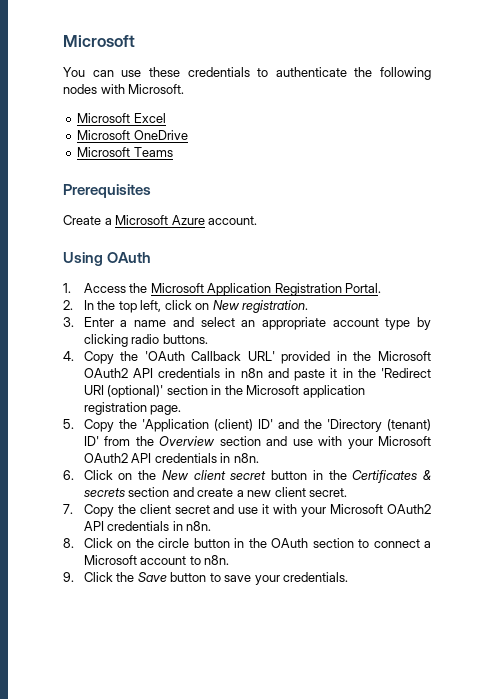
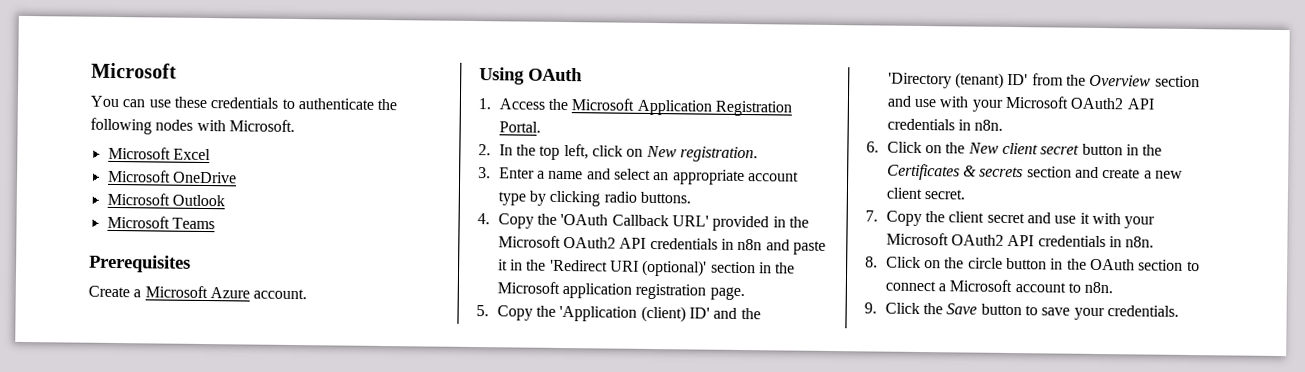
+ Microsoft Outlook

